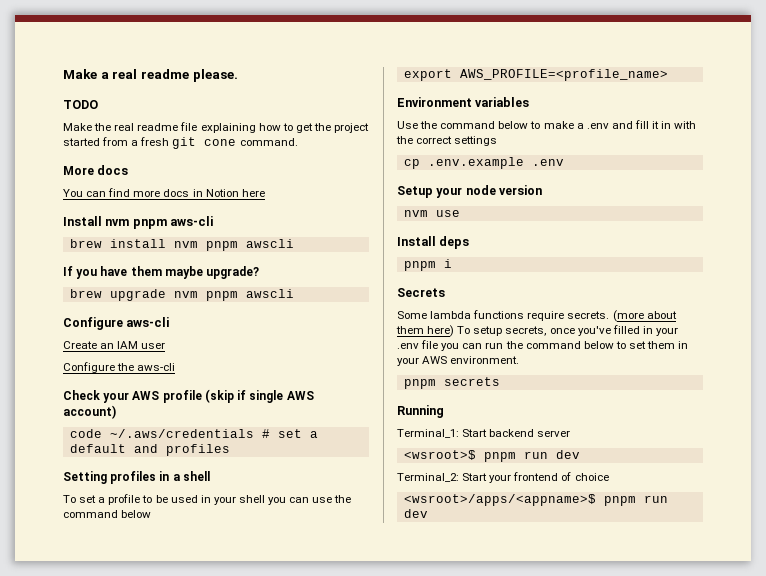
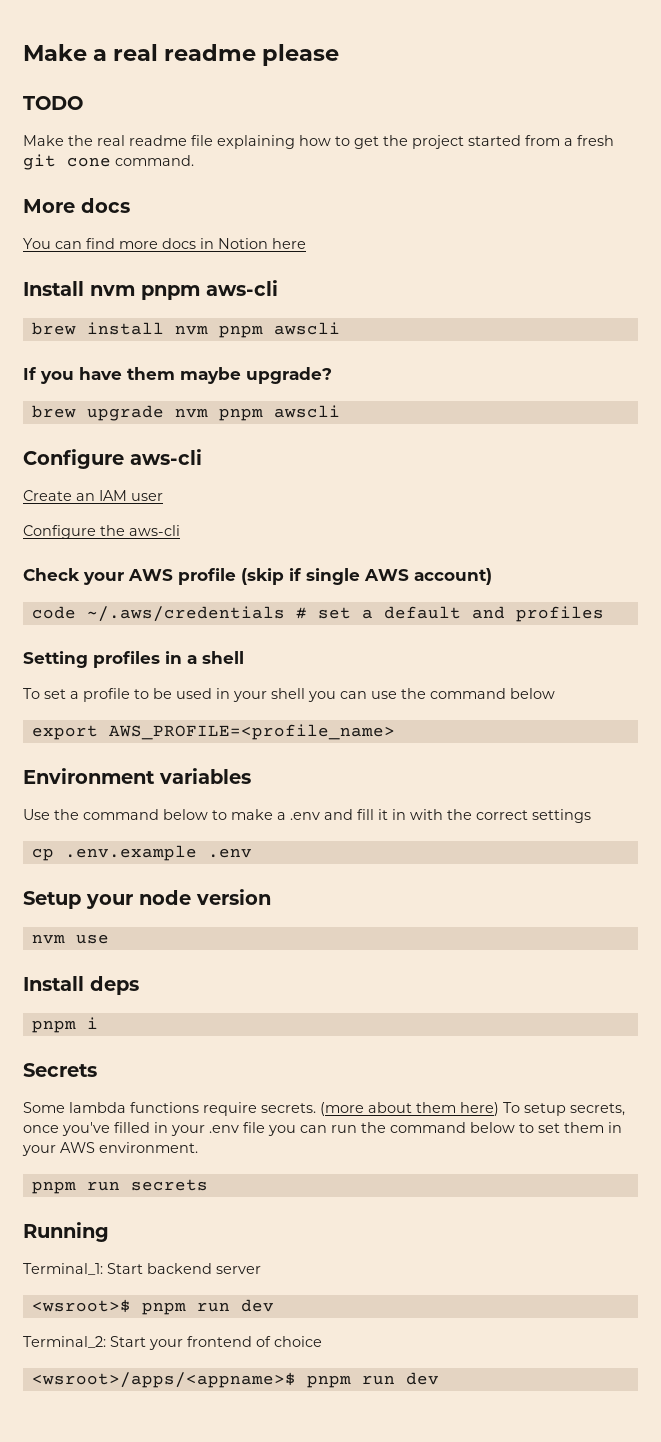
- Make a real readme please.
+ Make a real readme please
- pnpm secrets
+ pnpm run secrets

